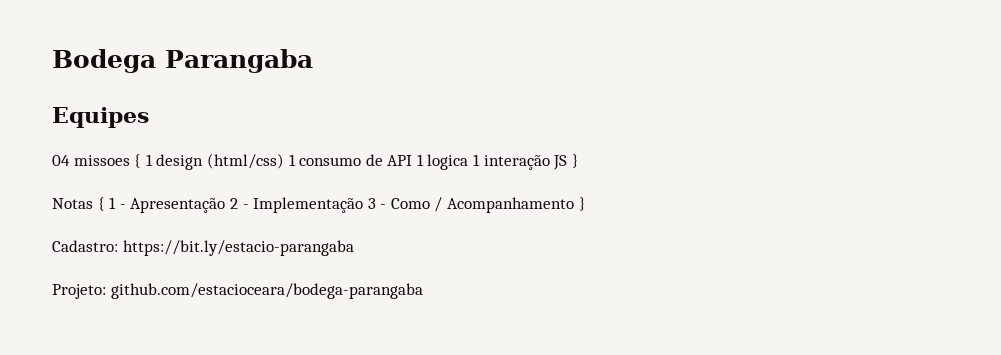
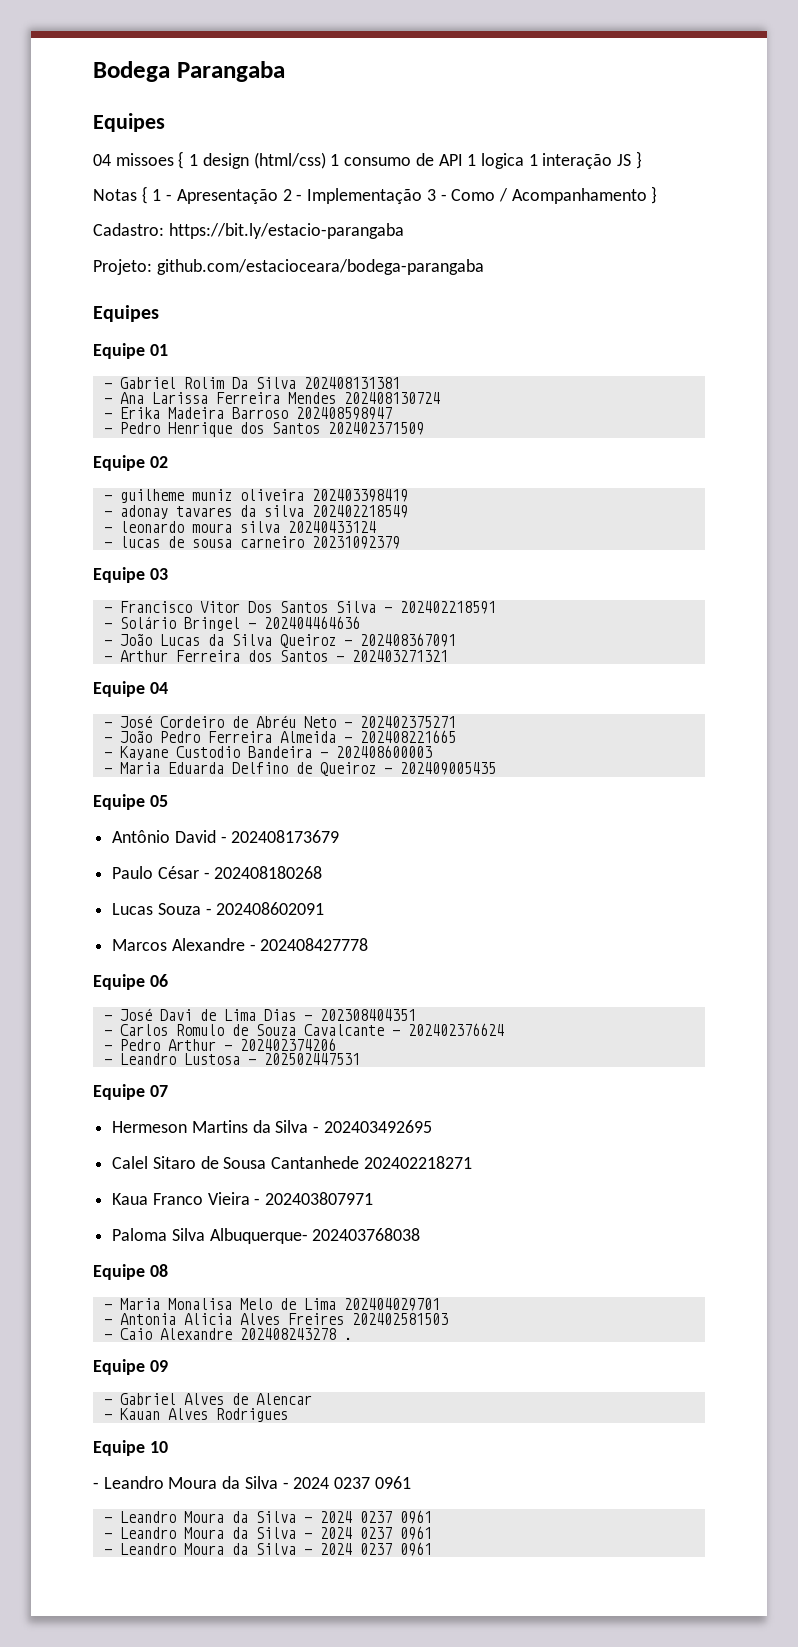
  Projeto: github.com/estacioceara/bodega-parangaba
+ Equipes
+ Equipe 01
+ - Gabriel Rolim Da Silva 202408131381
+ - Ana Larissa Ferreira Mendes 202408130724
+ - Erika Madeira Barroso 202408598947
+ - Pedro Henrique dos Santos 202402371509
+ Equipe 02
+ - guilheme muniz oliveira 202403398419
+ - adonay tavares da silva 202402218549
+ - leonardo moura silva 20240433124
+ - lucas de sousa carneiro 20231092379
+ Equipe 03
+ - Francisco Vitor Dos Santos Silva - 202402218591
+ - Solário Bringel - 202404464636
+ - João Lucas da Silva Queiroz - 202408367091
+ - Arthur Ferreira dos Santos - 202403271321
+ Equipe 04
+ - José Cordeiro de Abréu Neto - 202402375271
+ - João Pedro Ferreira Almeida - 202408221665
+ - Kayane Custodio Bandeira - 202408600003
+ - Maria Eduarda Delfino de Queiroz - 202409005435
+ Equipe 05
+ Antônio David - 202408173679
+ Paulo César - 202408180268
+ Lucas Souza - 202408602091
+ Marcos Alexandre - 202408427778
+ Equipe 06
+ - José Davi de Lima Dias - 202308404351
+ - Carlos Romulo de Souza Cavalcante - 202402376624
+ - Pedro Arthur - 202402374206
+ - Leandro Lustosa - 202502447531
+ Equipe 07
+ Hermeson Martins da Silva - 202403492695
+ Calel Sitaro de Sousa Cantanhede 202402218271
+ Kaua Franco Vieira - 202403807971
+ Paloma Silva Albuquerque- 202403768038
+ Equipe 08
+ - Maria Monalisa Melo de Lima 202404029701
+ - Antonia Alicia Alves Freires 202402581503
+ - Caio Alexandre 202408243278 .
+ Equipe 09
+ - Gabriel Alves de Alencar
+ - Kauan Alves Rodrigues
+ Equipe 10
+ - Leandro Moura da Silva - 2024 0237 0961
+ - Leandro Moura da Silva - 2024 0237 0961
+ - Leandro Moura da Silva - 2024 0237 0961
+ - Leandro Moura da Silva - 2024 0237 0961

